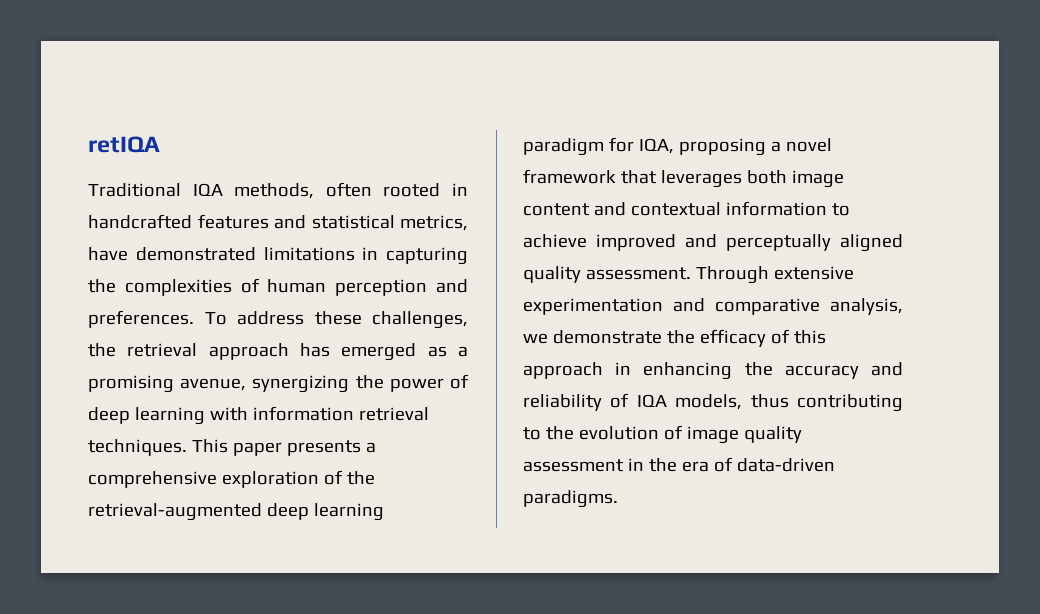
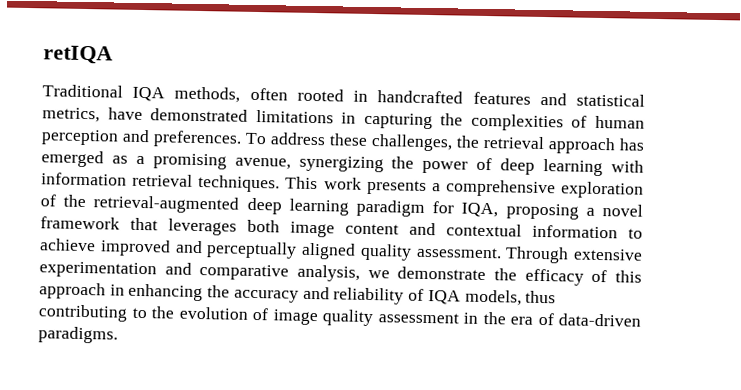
- This paper presents a comprehensive exploration of the retrieval-augmented deep learning paradigm for IQA, proposing a novel framework that leverages both image content and contextual information to achieve improved and perceptually aligned quality assessment.
+ This work presents a comprehensive exploration of the retrieval-augmented deep learning paradigm for IQA, proposing a novel framework that leverages both image content and contextual information to achieve improved and perceptually aligned quality assessment.

